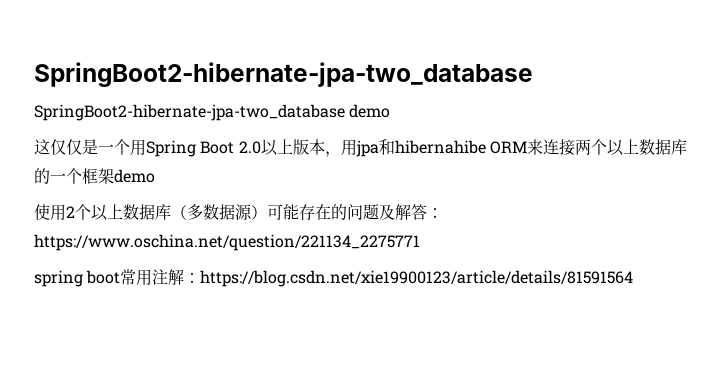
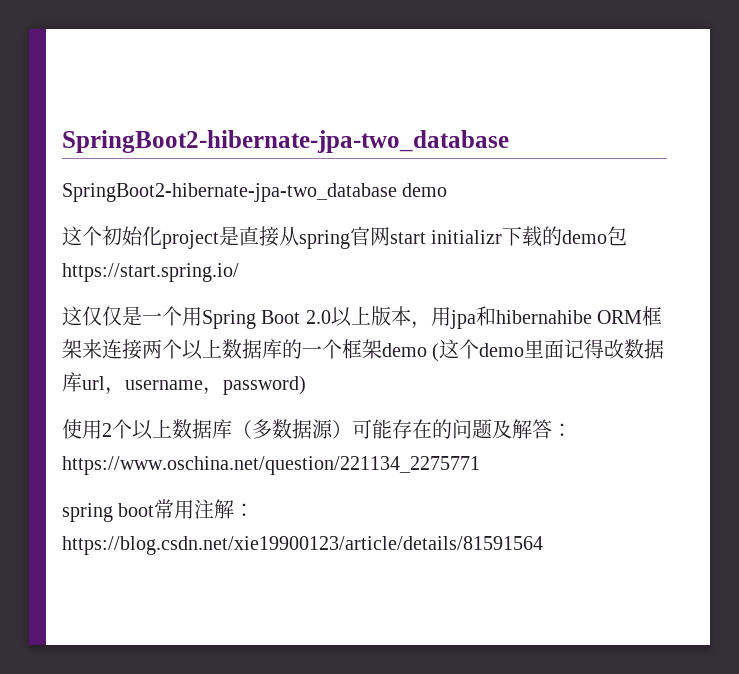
+ 这个初始化project是直接从spring官网start initializr下载的demo包https://start.spring.io/
- 这仅仅是一个用Spring Boot 2.0以上版本，用jpa和hibernahibe ORM来连接两个以上数据库的一个框架demo
+ 这仅仅是一个用Spring Boot 2.0以上版本，用jpa和hibernahibe ORM框架来连接两个以上数据库的一个框架demo (这个demo里面记得改数据库url，username，password)

